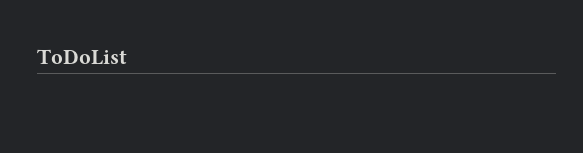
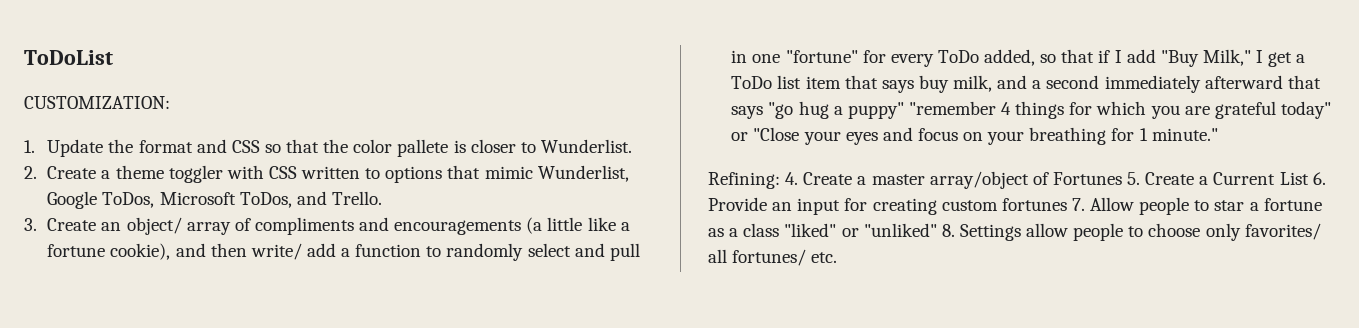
+ CUSTOMIZATION:
+ 1. Update the format and CSS so that the color pallete is closer to Wunderlist.
+ 2. Create a theme toggler with CSS written to options that mimic Wunderlist, Google ToDos, Microsoft ToDos, and Trello.
+ 3. Create an object/ array of compliments and encouragements (a little like a fortune cookie), and then write/ add a function to randomly select and pull in one "fortune" for every ToDo added, so that if I add "Buy Milk," I get a ToDo list item that says buy milk, and a second immediately afterward that says "go hug a puppy" "remember 4 things for which you are grateful today" or "Close your eyes and focus on your breathing for 1 minute."
+ Refining: 4. Create a master array/object of Fortunes 5. Create a Current List 6. Provide an input for creating custom fortunes 7. Allow people to star a fortune as a class "liked" or "unliked" 8. Settings allow people to choose only favorites/ all fortunes/ etc.

